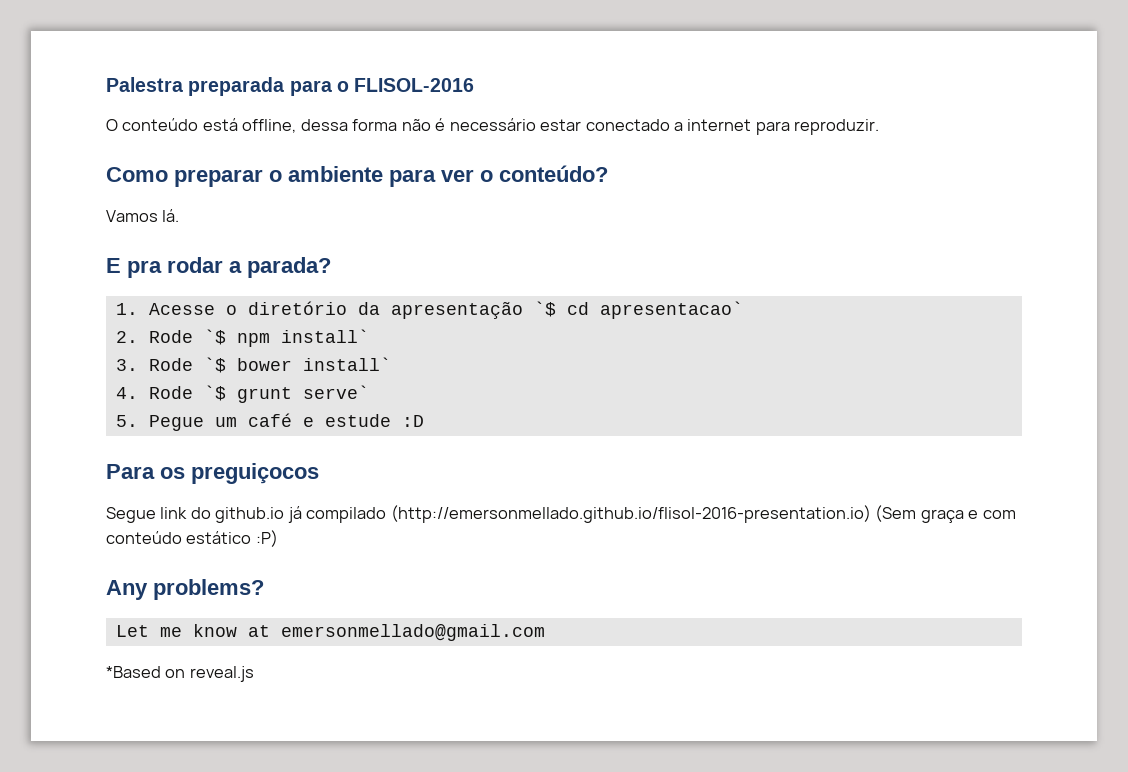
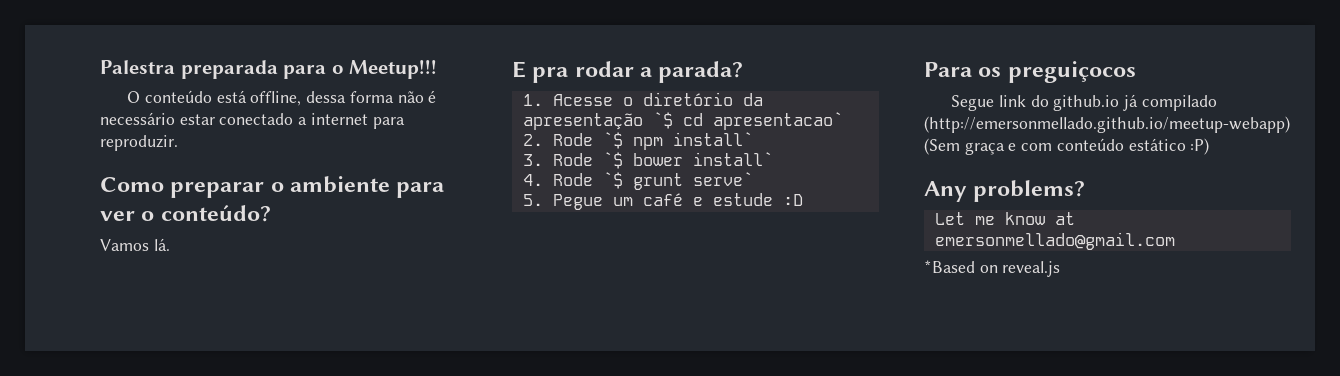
- Palestra preparada para o FLISOL-2016
+ Palestra preparada para o Meetup!!!
- Segue link do github.io já compilado (http://emersonmellado.github.io/flisol-2016-presentation.io) (Sem graça e com conteúdo estático :P)
+ Segue link do github.io já compilado (http://emersonmellado.github.io/meetup-webapp) (Sem graça e com conteúdo estático :P)

